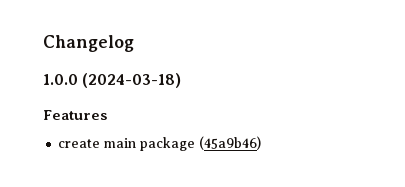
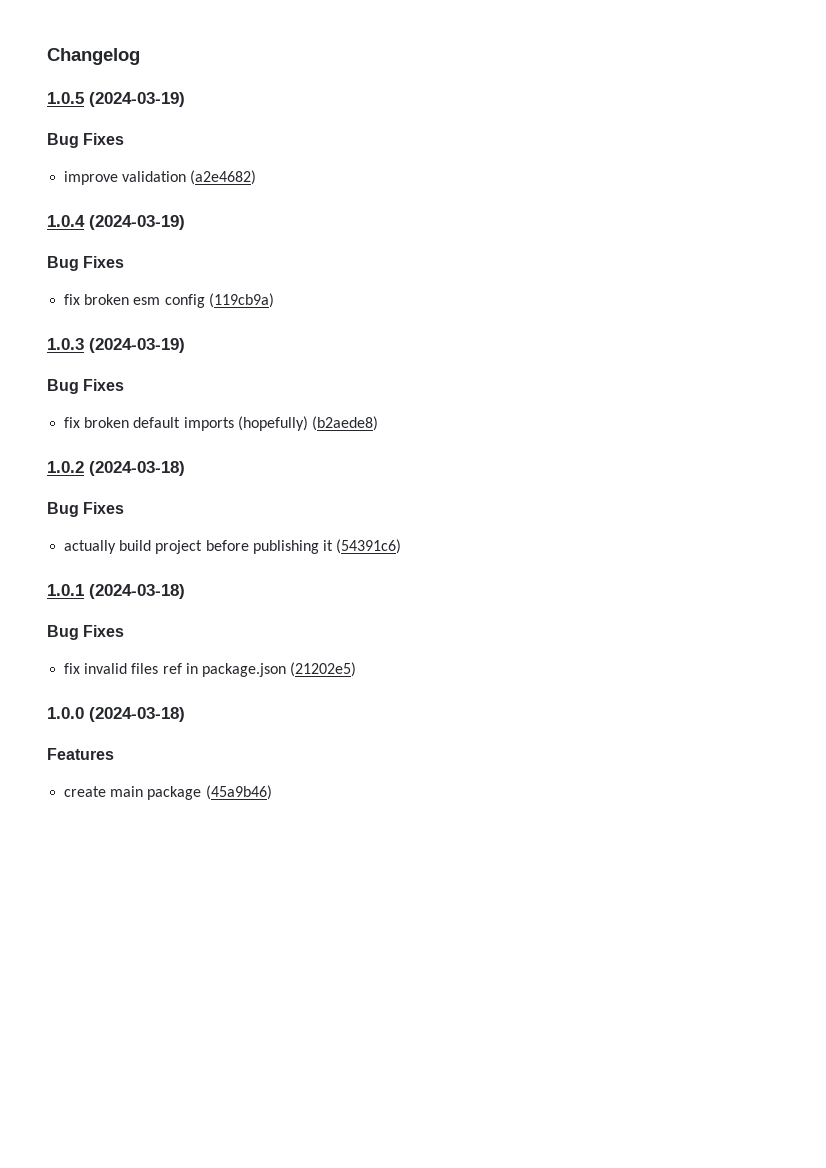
+ 1.0.5 (2024-03-19)
+ Bug Fixes
+ improve validation (a2e4682)
+ 1.0.4 (2024-03-19)
+ Bug Fixes
+ fix broken esm config (119cb9a)
+ 1.0.3 (2024-03-19)
+ Bug Fixes
+ fix broken default imports (hopefully) (b2aede8)
+ 1.0.2 (2024-03-18)
+ Bug Fixes
+ actually build project before publishing it (54391c6)
+ 1.0.1 (2024-03-18)
+ Bug Fixes
+ fix invalid files ref in package.json (21202e5)

